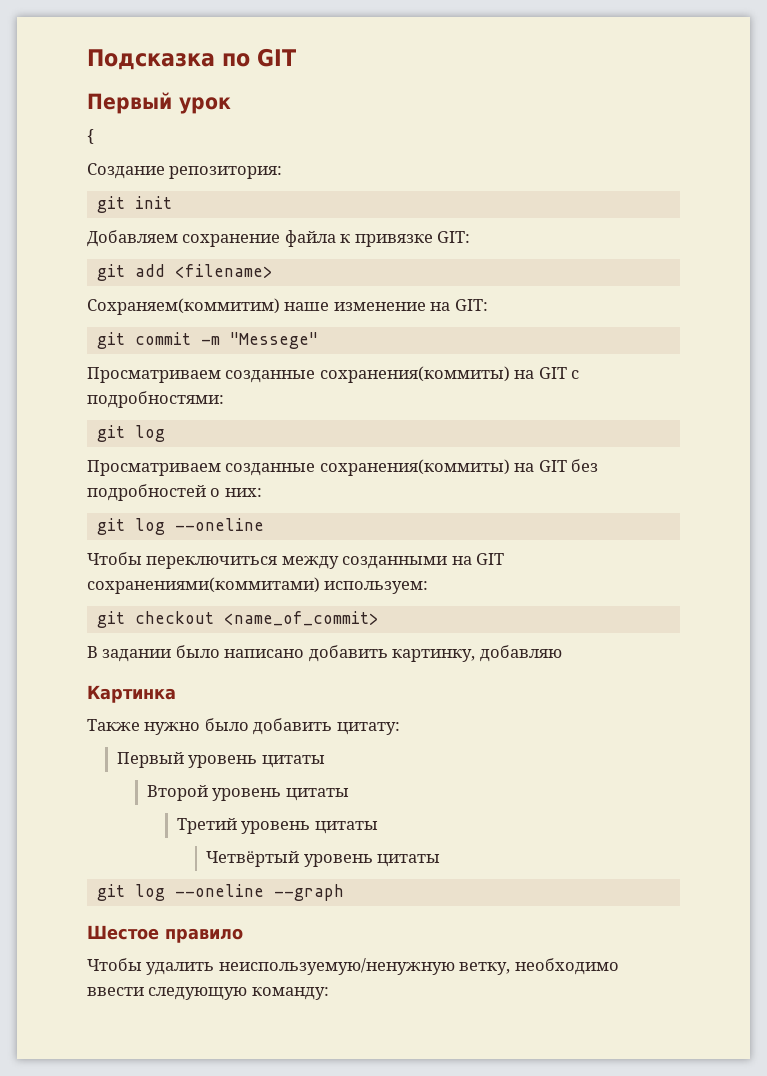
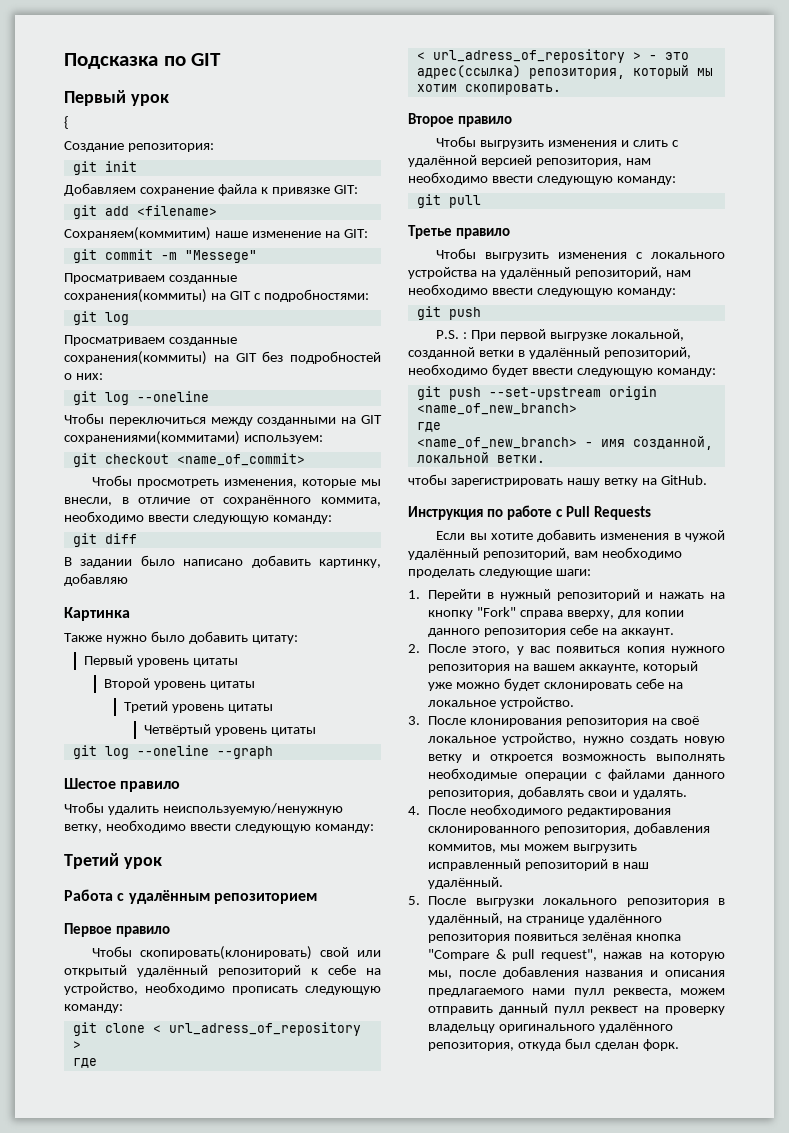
+ Чтобы просмотреть изменения, которые мы внесли, в отличие от сохранённого коммита, необходимо ввести следующую команду:
+ git diff
+ Третий урок
+ Работа с удалённым репозиторием
+ Первое правило
+ Чтобы скопировать(клонировать) свой или открытый удалённый репозиторий к себе на устройство, необходимо прописать следующую команду:
+ git clone < url_adress_of_repository >
+ где
+ < url_adress_of_repository > - это адрес(ссылка) репозитория, который мы хотим скопировать.
+ Второе правило
+ Чтобы выгрузить изменения и слить с удалённой версией репозитория, нам необходимо ввести следующую команду:
+ git pull
+ Третье правило
+ Чтобы выгрузить изменения с локального устройства на удалённый репозиторий, нам необходимо ввести следующую команду:
+ git push
+ P.S. : При первой выгрузке локальной, созданной ветки в удалённый репозиторий, необходимо будет ввести следующую команду:
+ git push --set-upstream origin <name_of_new_branch>
+ где
+ <name_of_new_branch> - имя созданной, локальной ветки.
+ чтобы зарегистрировать нашу ветку на GitHub.
+ Инструкция по работе с Pull Requests
+ Если вы хотите добавить изменения в чужой удалённый репозиторий, вам необходимо проделать следующие шаги:
+ 1. Перейти в нужный репозиторий и нажать на кнопку "Fork" справа вверху, для копии данного репозитория себе на аккаунт.
+ 2. После этого, у вас появиться копия нужного репозитория на вашем аккаунте, который уже можно будет склонировать себе на локальное устройство.
+ 3. После клонирования репозитория на своё локальное устройство, нужно создать новую ветку и откроется возможность выполнять необходимые операции с файлами данного репозитория, добавлять свои и удалять.
+ 4. После необходимого редактирования склонированного репозитория, добавления коммитов, мы можем выгрузить исправленный репозиторий в наш удалённый.
+ 5. После выгрузки локального репозитория в удалённый, на странице удалённого репозитория появиться зелёная кнопка "Compare & pull request", нажав на которую мы, после добавления названия и описания предлагаемого нами пулл реквеста, можем отправить данный пулл реквест на проверку владельцу оригинального удалённого репозитория, откуда был сделан форк.

